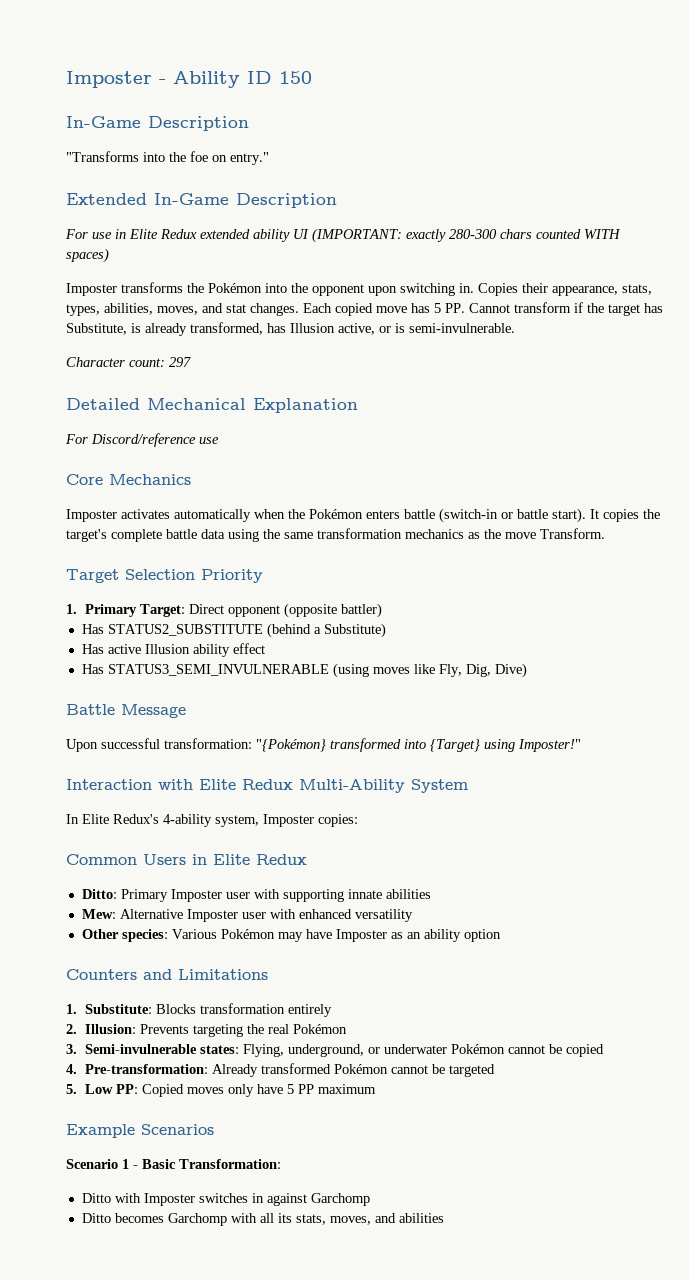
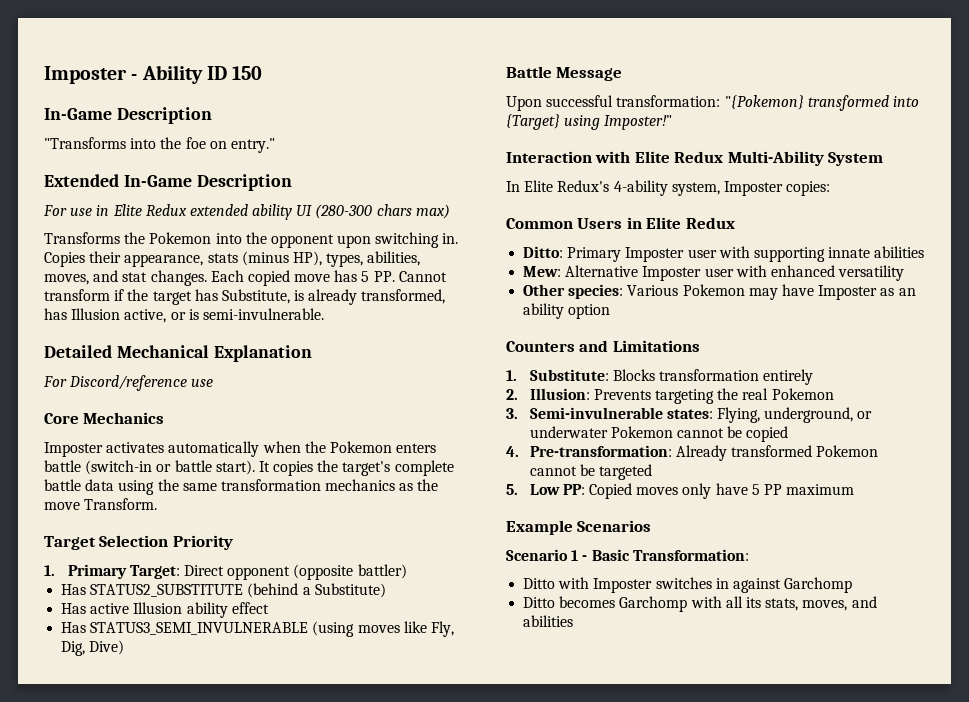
- For use in Elite Redux extended ability UI (IMPORTANT: exactly 280-300 chars counted WITH spaces)
- Imposter transforms the Pokémon into the opponent upon switching in.
+ For use in Elite Redux extended ability UI (280-300 chars max)
+ Transforms the Pokemon into the opponent upon switching in.
- Copies their appearance, stats, types, abilities, moves, and stat changes.
+ Copies their appearance, stats (minus HP), types, abilities, moves, and stat changes.
- Character count: 297
- Imposter activates automatically when the Pokémon enters battle (switch-in or battle start).
+ Imposter activates automatically when the Pokemon enters battle (switch-in or battle start).
- Upon successful transformation: "{Pokémon} transformed into {Target} using Imposter!"
+ Upon successful transformation: "{Pokemon} transformed into {Target} using Imposter!"
- Other species: Various Pokémon may have Imposter as an ability option
+ Other species: Various Pokemon may have Imposter as an ability option
- 2. Illusion: Prevents targeting the real Pokémon
+ 2. Illusion: Prevents targeting the real Pokemon
- 3. Semi-invulnerable states: Flying, underground, or underwater Pokémon cannot be copied
+ 3. Semi-invulnerable states: Flying, underground, or underwater Pokemon cannot be copied
- 4. Pre-transformation: Already transformed Pokémon cannot be targeted
+ 4. Pre-transformation: Already transformed Pokemon cannot be targeted

